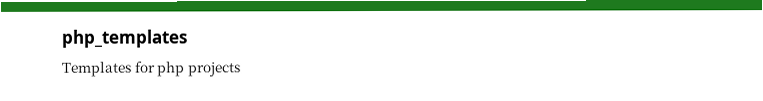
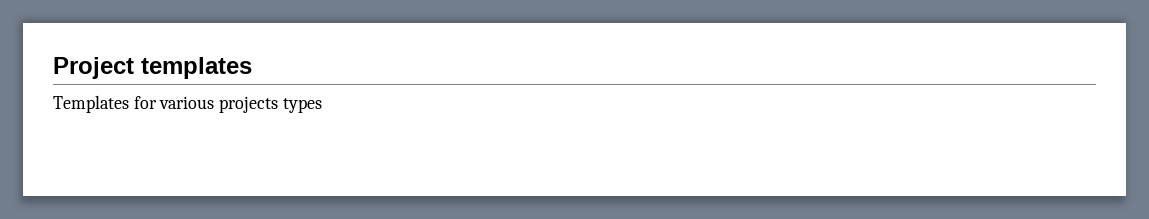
- php_templates
+ Project templates
- Templates for php projects
+ Templates for various projects types

